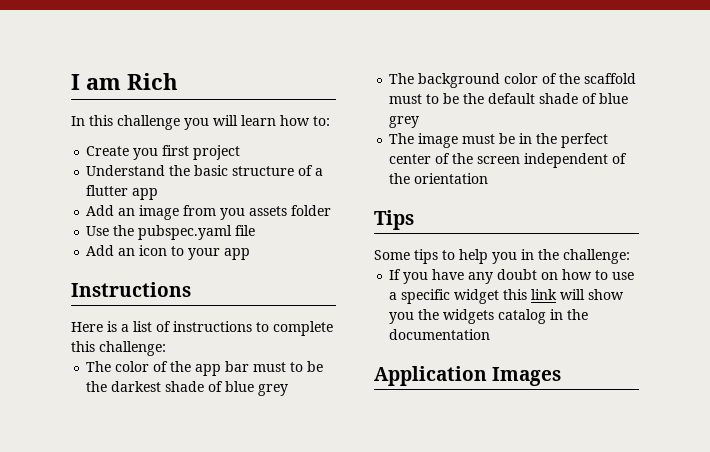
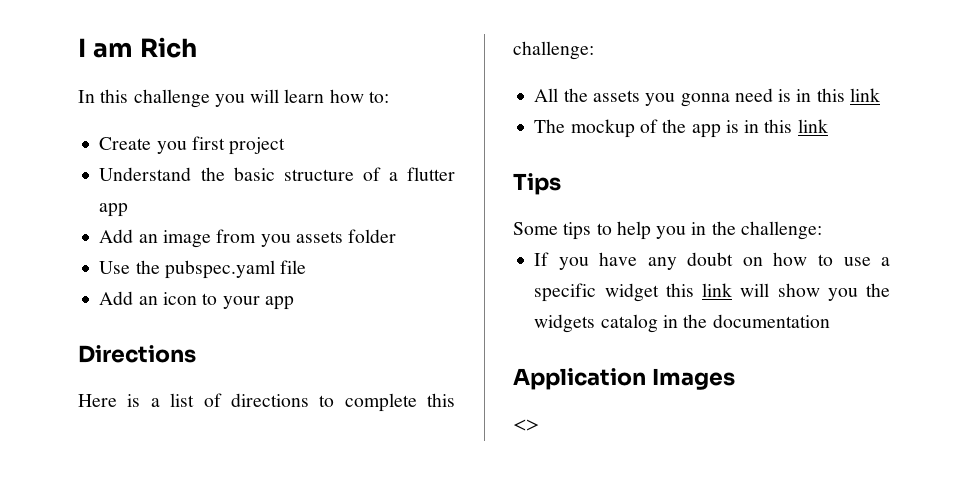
- Instructions
+ Directions
- Here is a list of instructions to complete this challenge:
+ Here is a list of directions to complete this challenge:
- The color of the app bar must to be the darkest shade of blue grey
- The background color of the scaffold must to be the default shade of blue grey
- The image must be in the perfect center of the screen independent of the orientation
+ All the assets you gonna need is in this link
+ The mockup of the app is in this link
+ <>

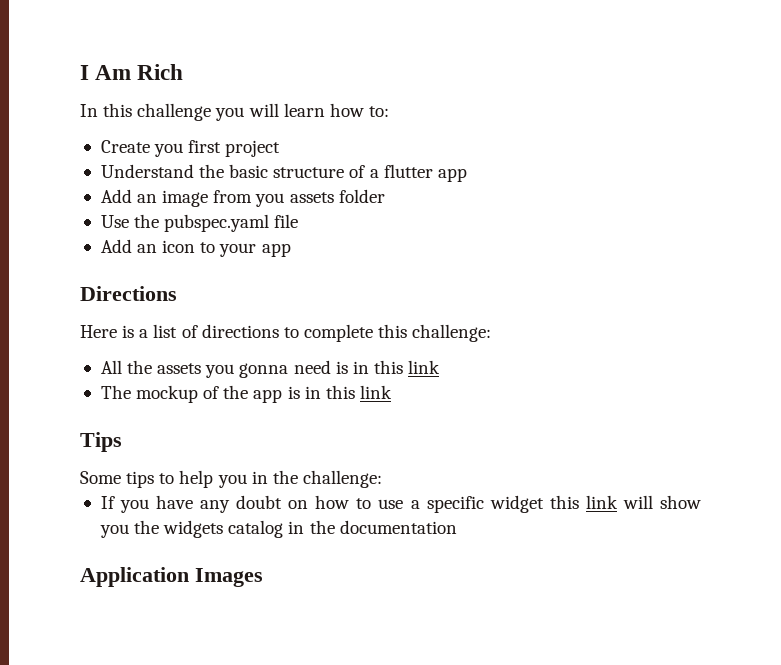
- I am Rich
+ I Am Rich
- <>

